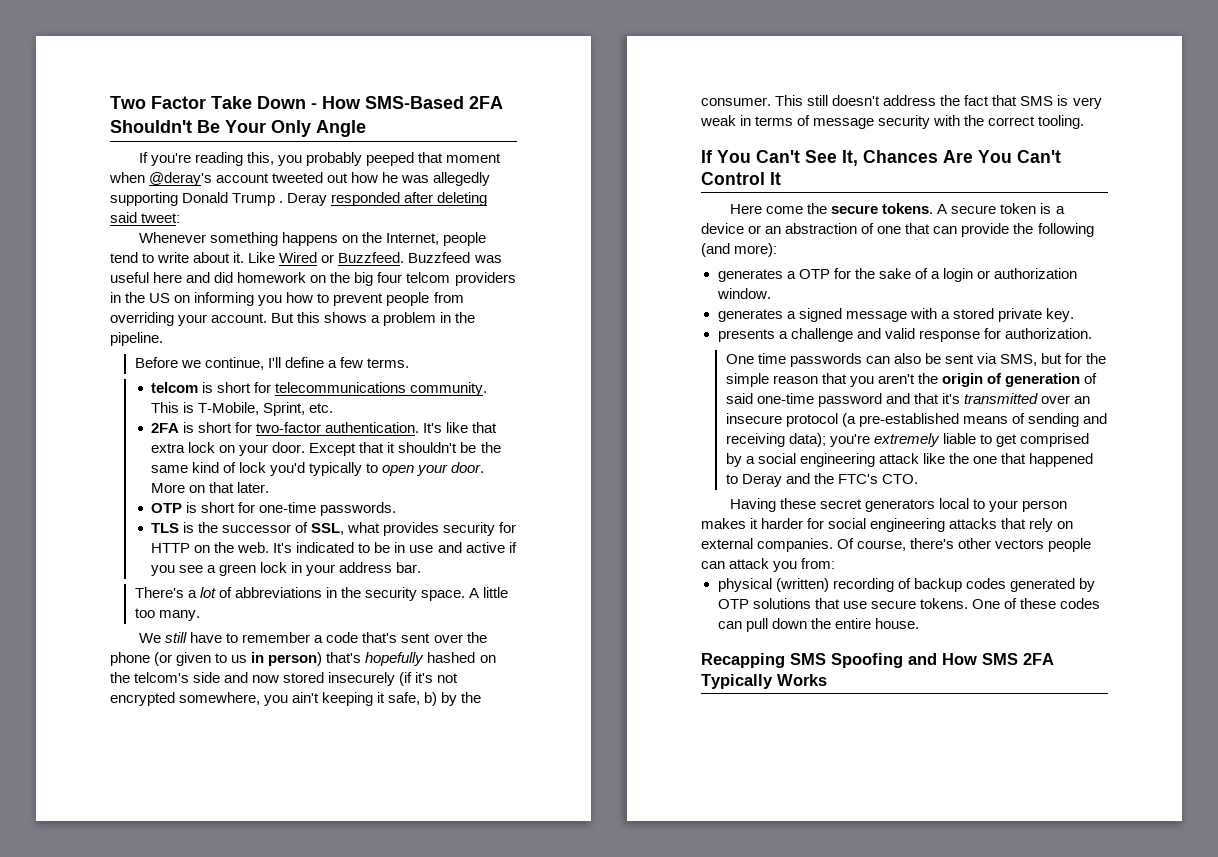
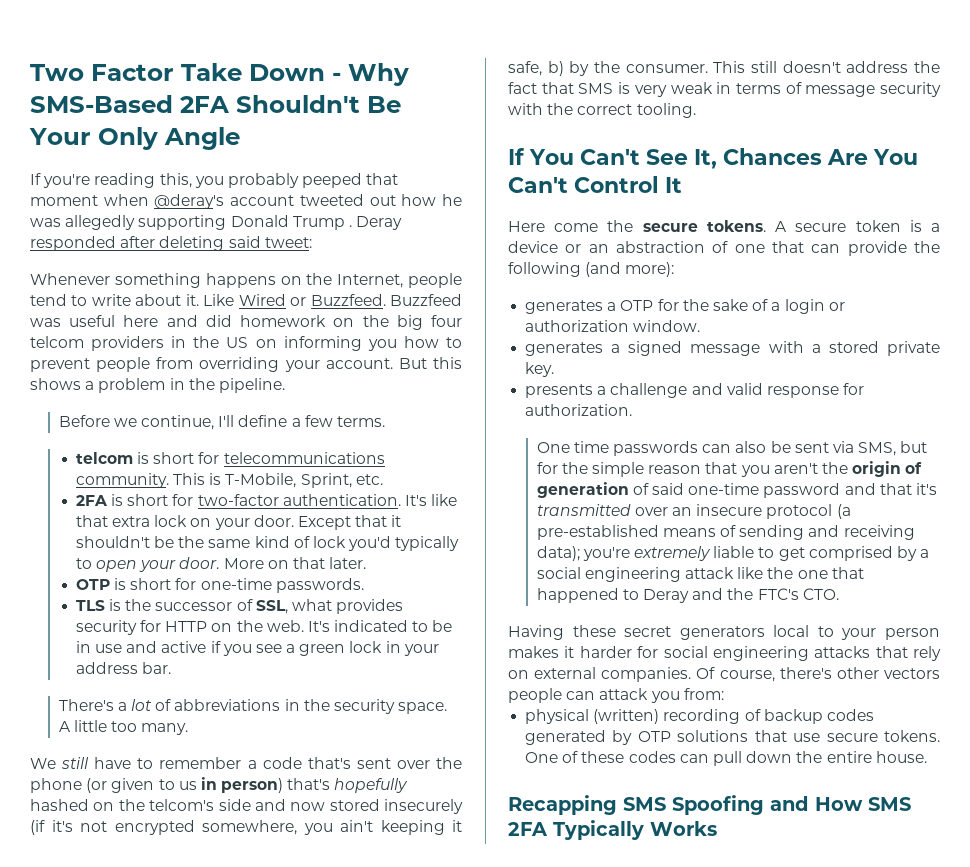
- Two Factor Take Down - How SMS-Based 2FA Shouldn't Be Your Only Angle
+ Two Factor Take Down - Why SMS-Based 2FA Shouldn't Be Your Only Angle

